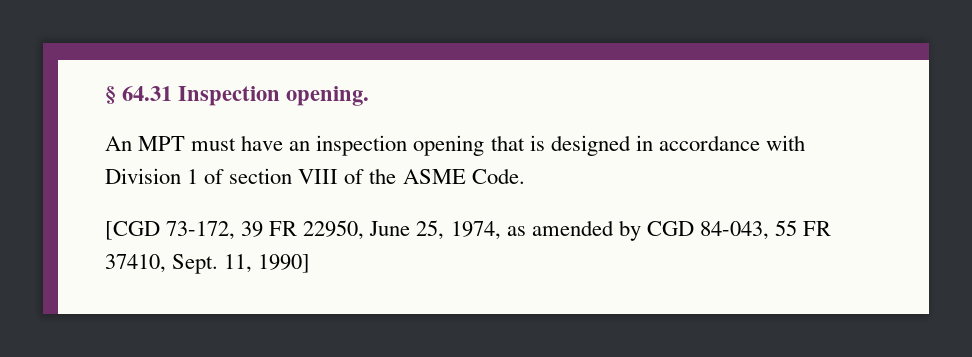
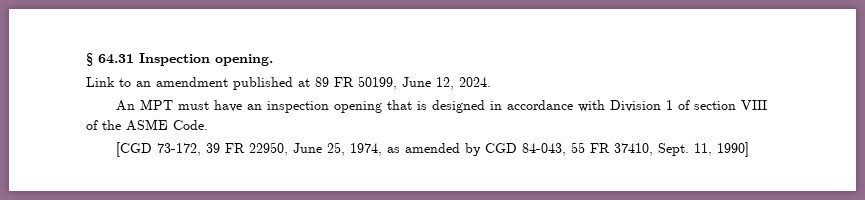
+ Link to an amendment published at 89 FR 50199, June 12, 2024.

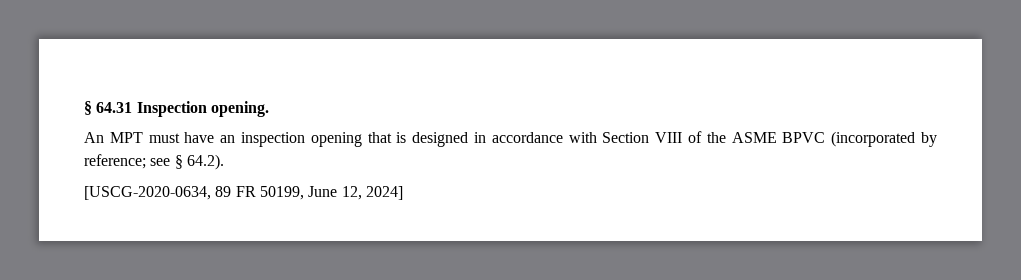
- Link to an amendment published at 89 FR 50199, June 12, 2024.
- An MPT must have an inspection opening that is designed in accordance with Division 1 of section VIII of the ASME Code.
- [CGD 73-172, 39 FR 22950, June 25, 1974, as amended by CGD 84-043, 55 FR 37410, Sept. 11, 1990]
+ An MPT must have an inspection opening that is designed in accordance with Section VIII of the ASME BPVC (incorporated by reference; see § 64.2).
+ [USCG-2020-0634, 89 FR 50199, June 12, 2024]

